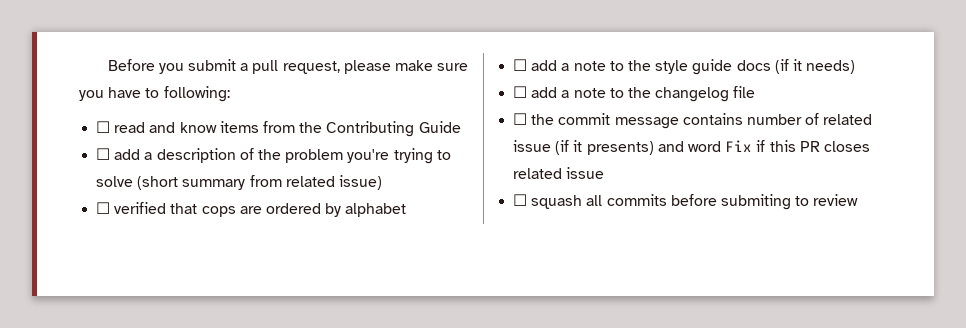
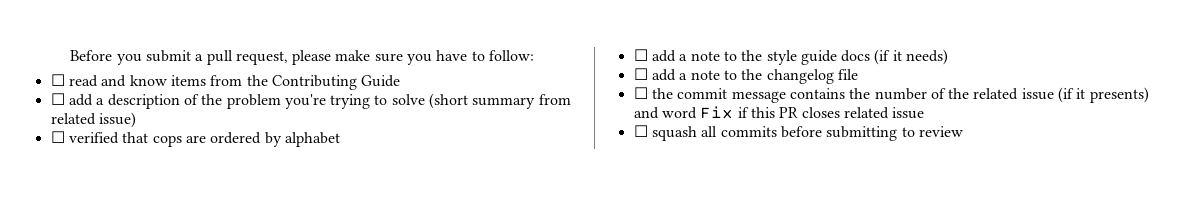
- Before you submit a pull request, please make sure you have to following:
+ Before you submit a pull request, please make sure you have to follow:
- ☐ the commit message contains number of related issue (if it presents) and word Fix if this PR closes related issue
+ ☐ the commit message contains the number of the related issue (if it presents) and word Fix if this PR closes related issue
- ☐ squash all commits before submiting to review
+ ☐ squash all commits before submitting to review

